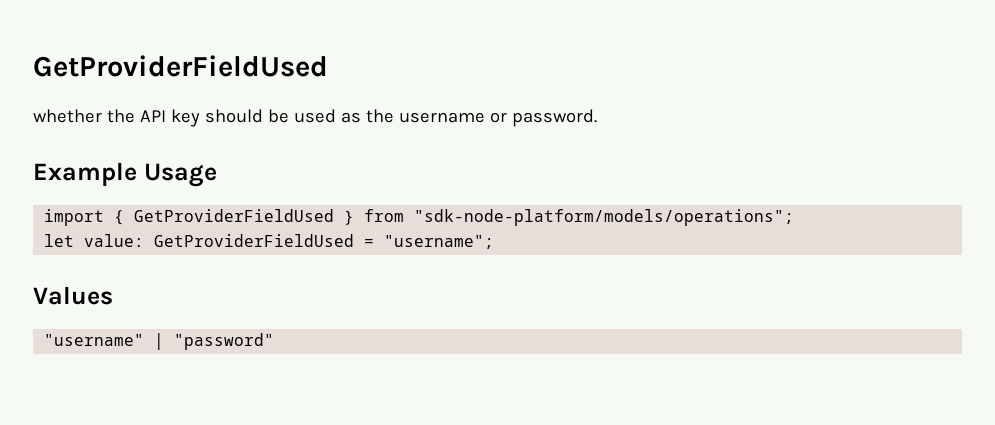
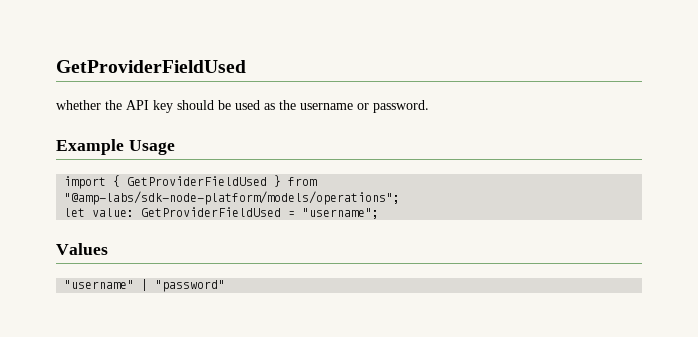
- import { GetProviderFieldUsed } from "sdk-node-platform/models/operations";
+ import { GetProviderFieldUsed } from "@amp-labs/sdk-node-platform/models/operations";

